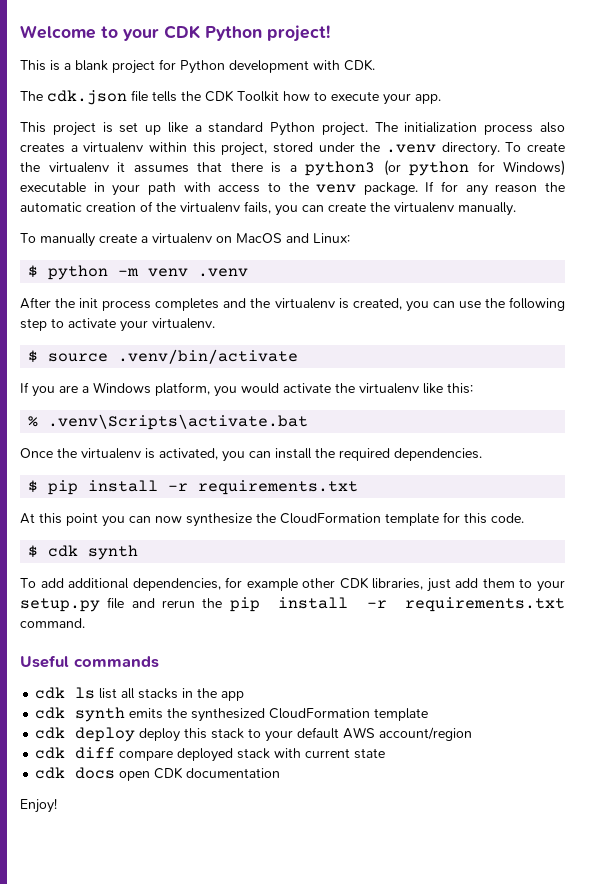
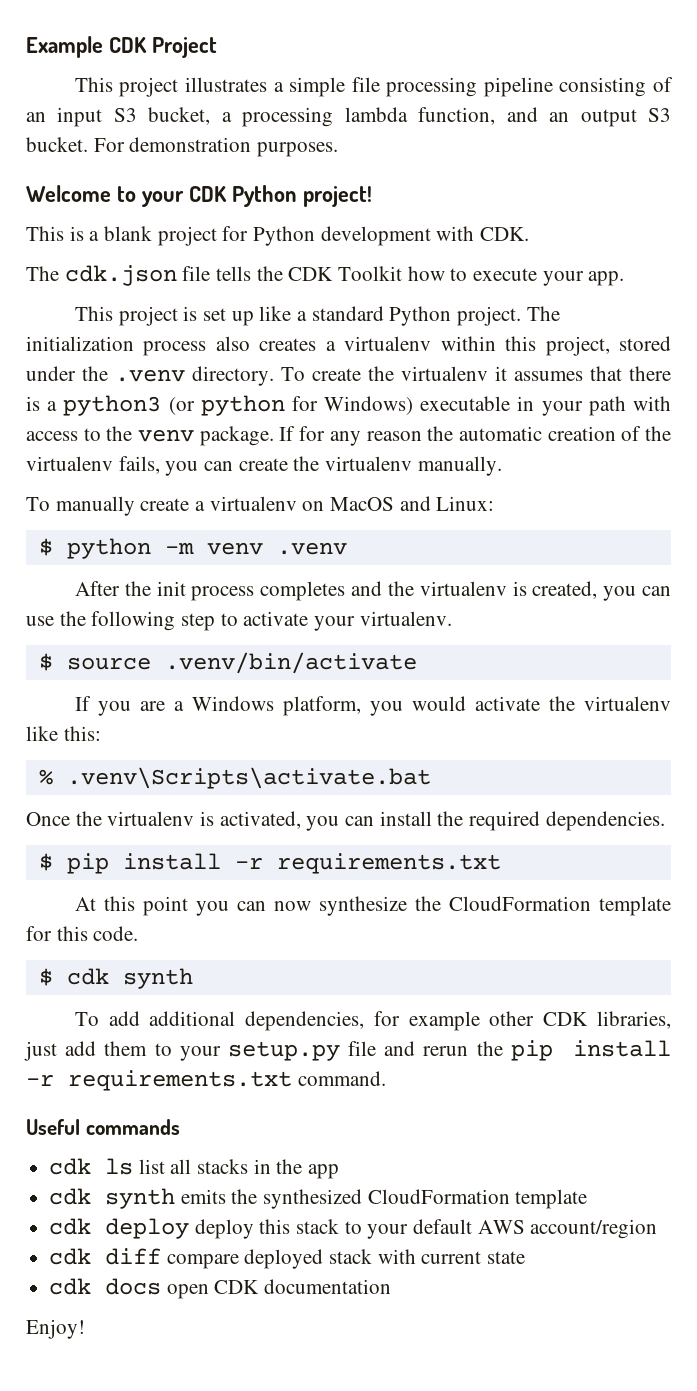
+ Example CDK Project
+ This project illustrates a simple file processing pipeline consisting of an input S3 bucket, a processing lambda function, and an output S3 bucket. For demonstration purposes.

